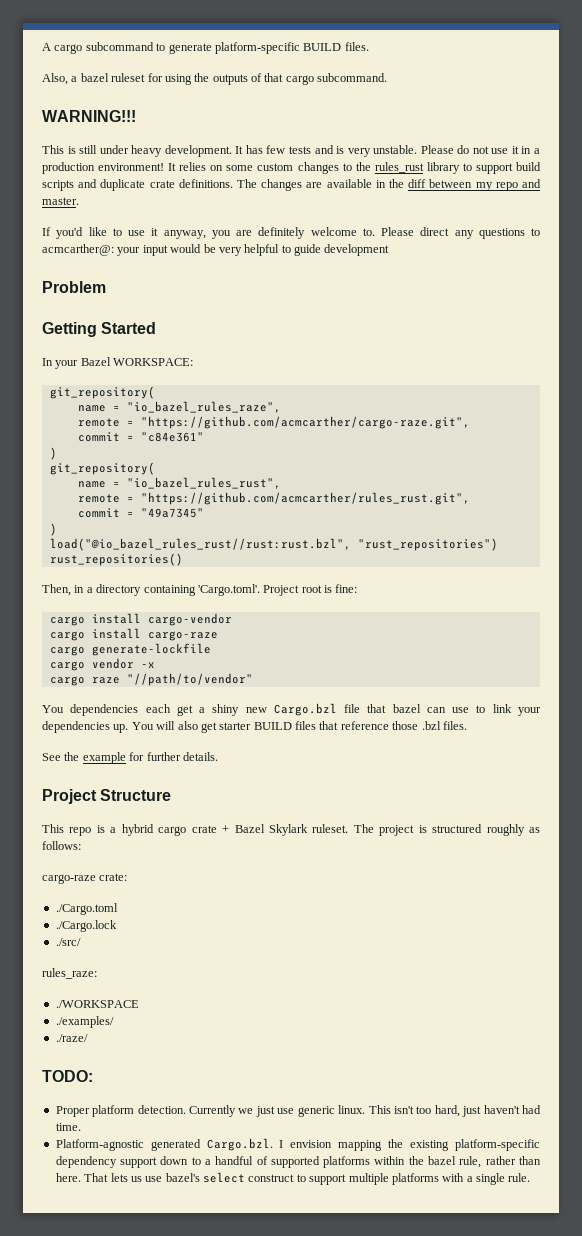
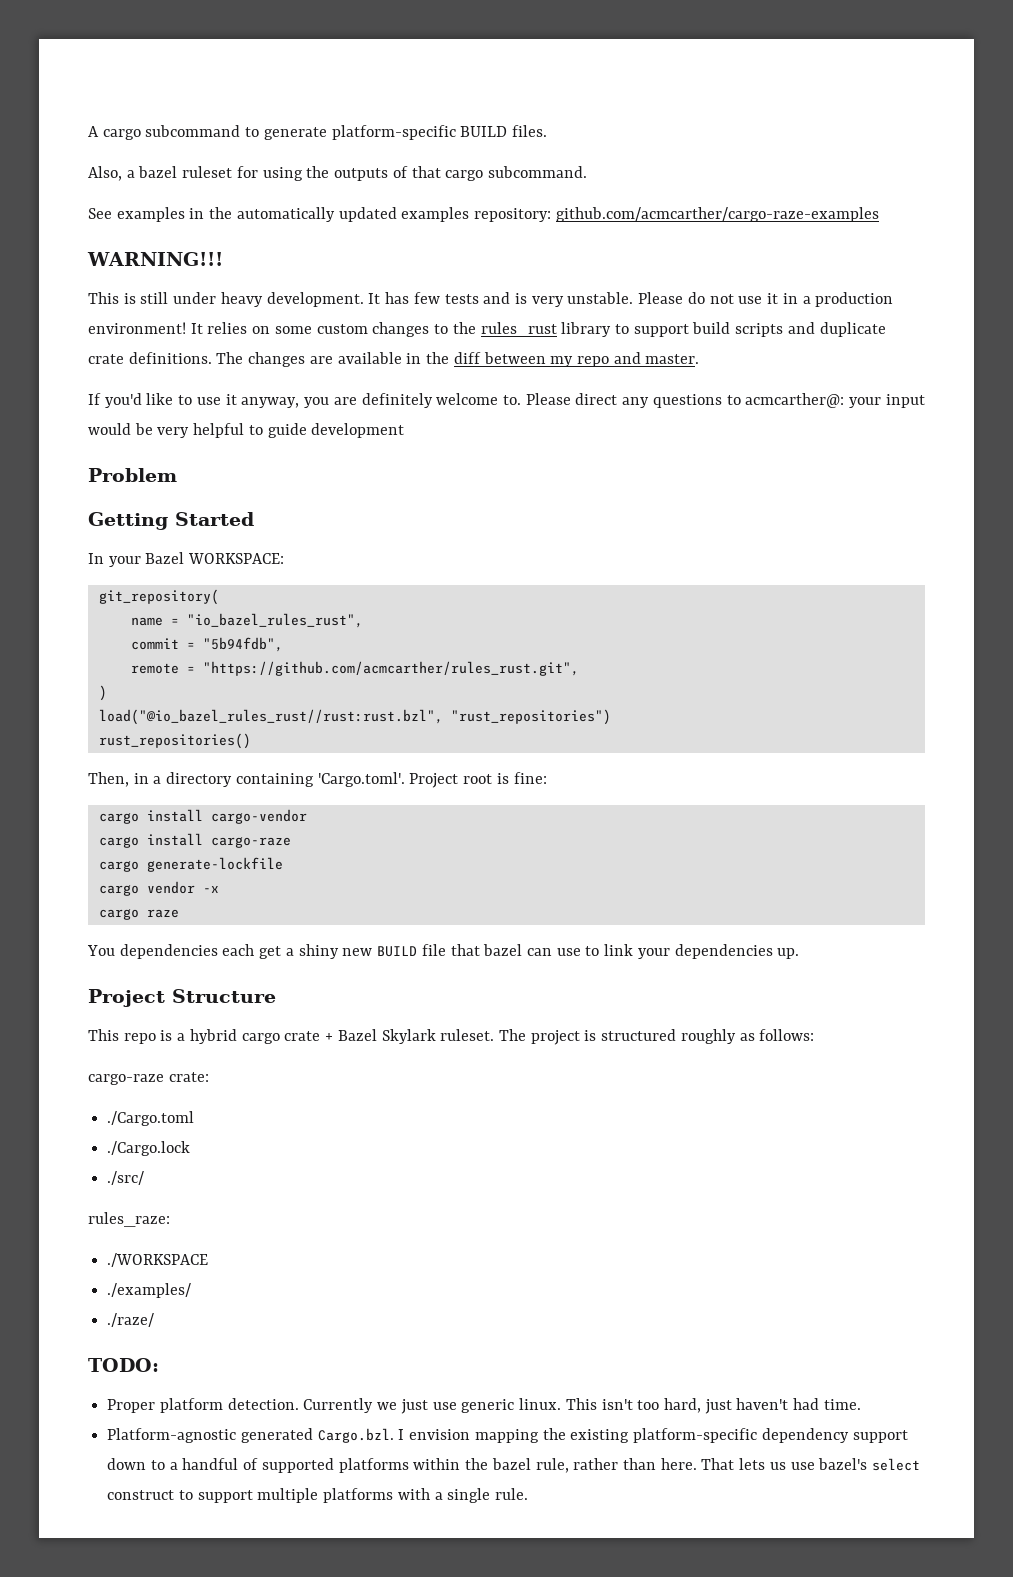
+ See examples in the automatically updated examples repository: github.com/acmcarther/cargo-raze-examples
- name = "io_bazel_rules_raze",
- remote = "https://github.com/acmcarther/cargo-raze.git",
- commit = "c84e361"
- )
- git_repository(
  name = "io_bazel_rules_rust",
+ commit = "5b94fdb",
- commit = "49a7345"
- cargo raze "//path/to/vendor"
+ cargo raze
- You dependencies each get a shiny new Cargo.bzl file that bazel can use to link your dependencies up. You will also get starter BUILD files that reference those .bzl files.
- See the example for further details.
+ You dependencies each get a shiny new BUILD file that bazel can use to link your dependencies up.

